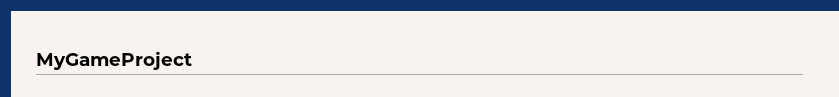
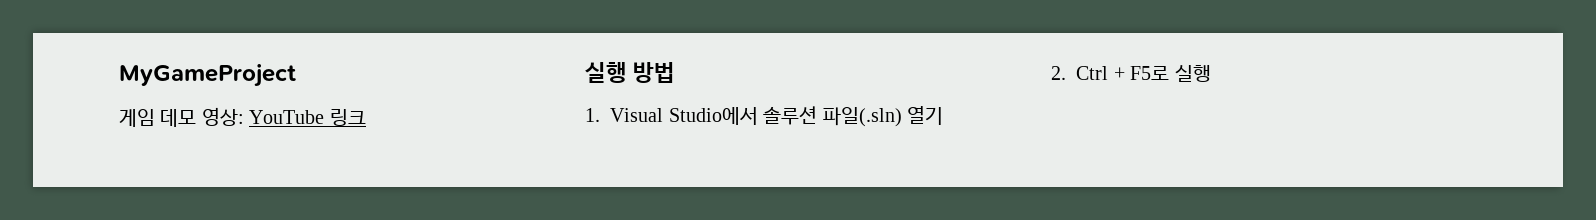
+ 게임 데모 영상: YouTube 링크
+ 실행 방법
+ 1. Visual Studio에서 솔루션 파일(.sln) 열기
+ 2. Ctrl + F5로 실행

